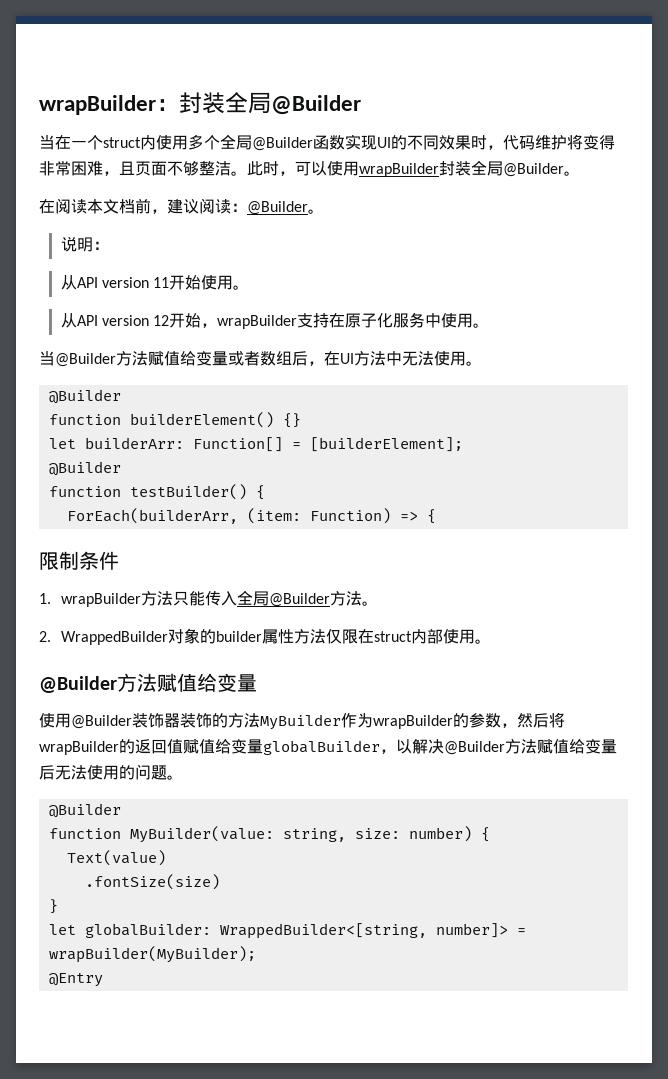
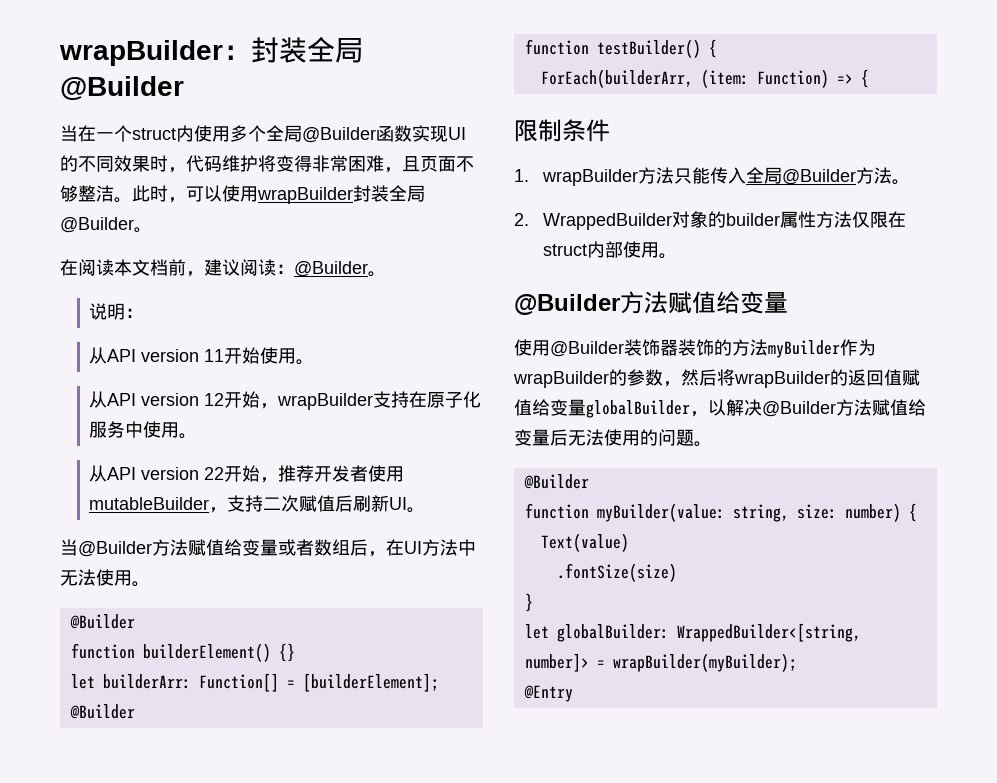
+ 从API version 22开始，推荐开发者使用mutableBuilder，支持二次赋值后刷新UI。
- 使用@Builder装饰器装饰的方法MyBuilder作为wrapBuilder的参数，然后将wrapBuilder的返回值赋值给变量globalBuilder，以解决@Builder方法赋值给变量后无法使用的问题。
+ 使用@Builder装饰器装饰的方法myBuilder作为wrapBuilder的参数，然后将wrapBuilder的返回值赋值给变量globalBuilder，以解决@Builder方法赋值给变量后无法使用的问题。
- function MyBuilder(value: string, size: number) {
+ function myBuilder(value: string, size: number) {
- let globalBuilder: WrappedBuilder<[string, number]> = wrapBuilder(MyBuilder);
+ let globalBuilder: WrappedBuilder<[string, number]> = wrapBuilder(myBuilder);

